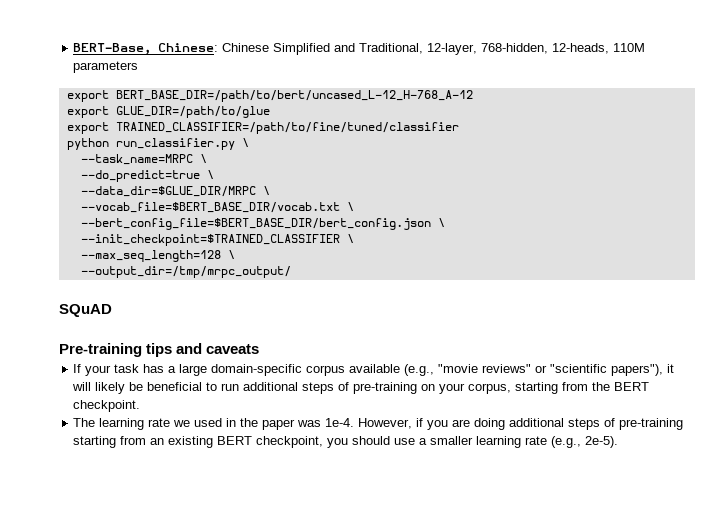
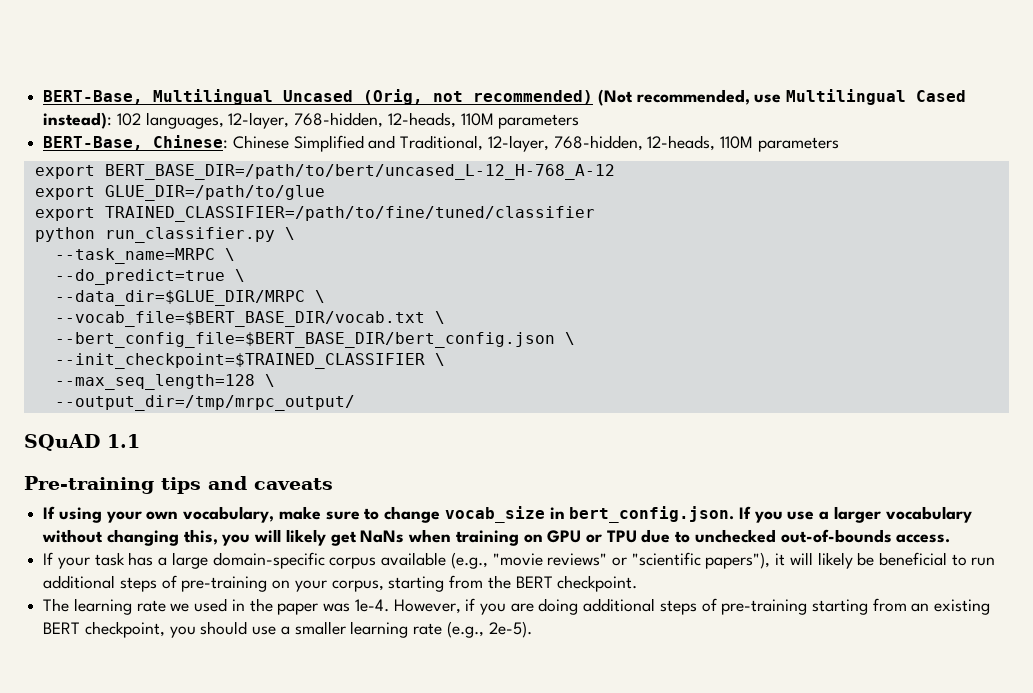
+ BERT-Base, Multilingual Uncased (Orig, not recommended) (Not recommended, use Multilingual Cased instead): 102 languages, 12-layer, 768-hidden, 12-heads, 110M parameters
- SQuAD
+ SQuAD 1.1
+ If using your own vocabulary, make sure to change vocab_size in bert_config.json. If you use a larger vocabulary without changing this, you will likely get NaNs when training on GPU or TPU due to unchecked out-of-bounds access.

